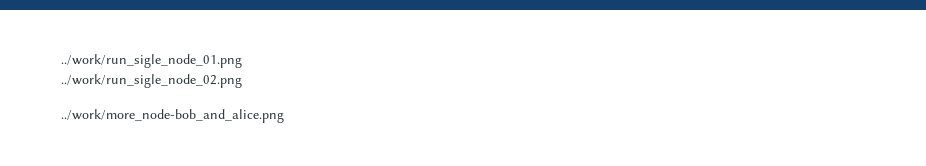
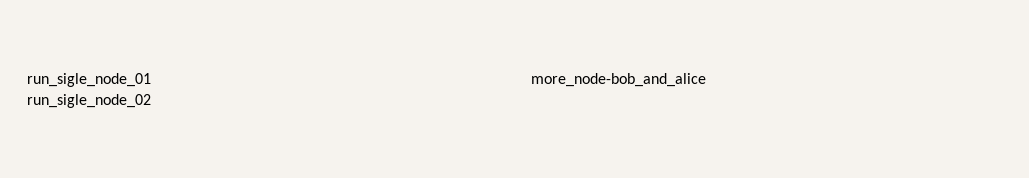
- ../work/run_sigle_node_01.png
- ../work/run_sigle_node_02.png
- ../work/more_node-bob_and_alice.png
+ run_sigle_node_01
+ run_sigle_node_02
+ more_node-bob_and_alice

